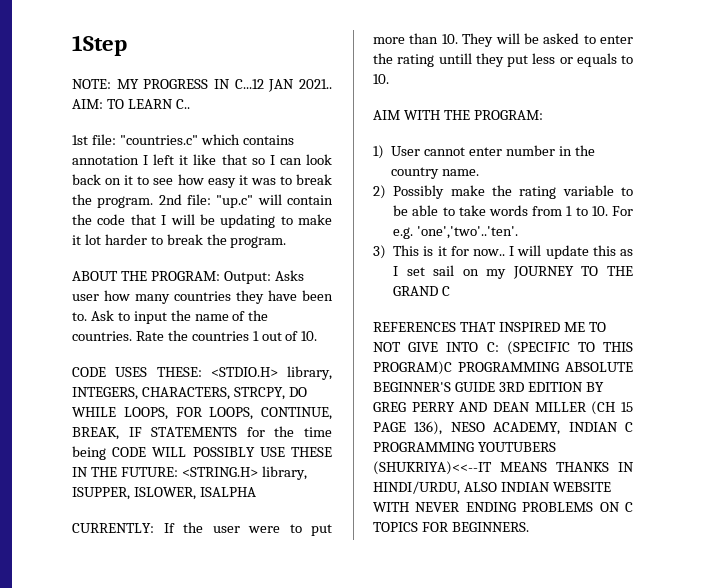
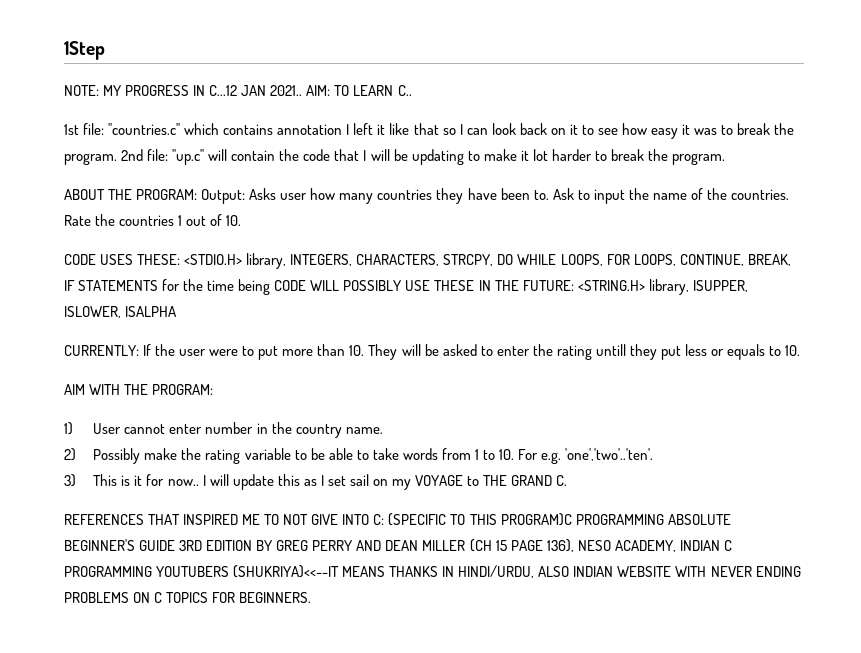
- I will update this as I set sail on my JOURNEY TO THE GRAND C
+ I will update this as I set sail on my VOYAGE to THE GRAND C.

